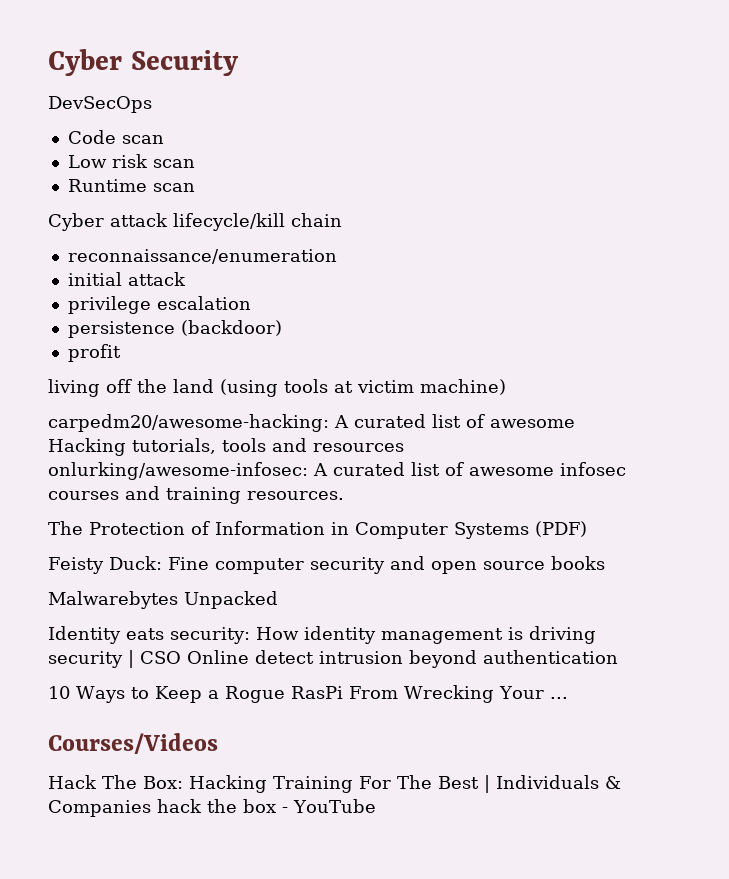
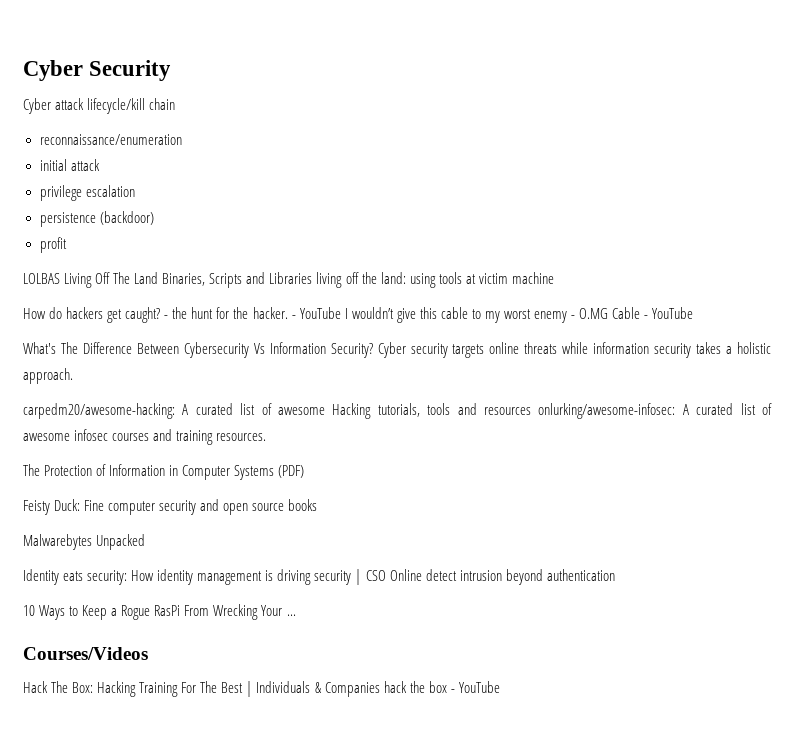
- DevSecOps
- Code scan
- Low risk scan
- Runtime scan
- living off the land (using tools at victim machine)
+ LOLBAS Living Off The Land Binaries, Scripts and Libraries living off the land: using tools at victim machine
+ How do hackers get caught? - the hunt for the hacker. - YouTube I wouldn’t give this cable to my worst enemy - O.MG Cable - YouTube
+ What's The Difference Between Cybersecurity Vs Information Security? Cyber security targets online threats while information security takes a holistic approach.

